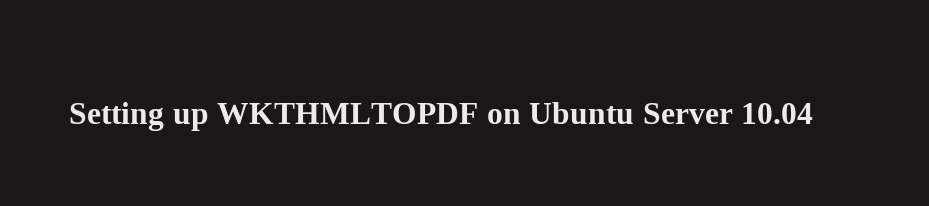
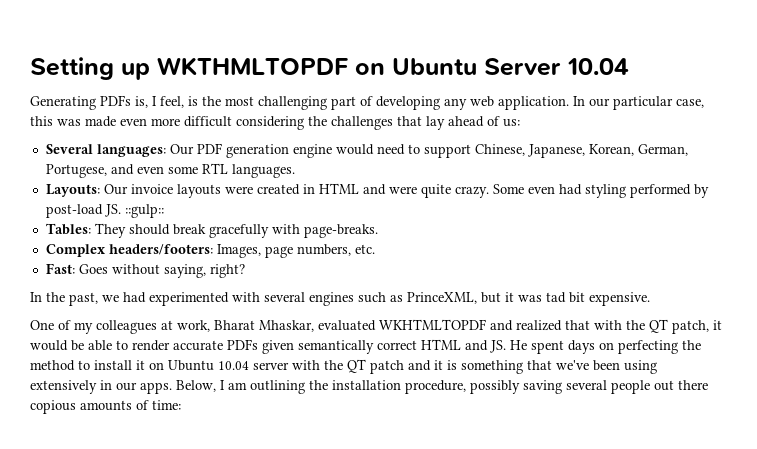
+ Generating PDFs is, I feel, is the most challenging part of developing any web application. In our particular case, this was made even more difficult considering the challenges that lay ahead of us:
+ Several languages: Our PDF generation engine would need to support Chinese, Japanese, Korean, German, Portugese, and even some RTL languages.
+ Layouts: Our invoice layouts were created in HTML and were quite crazy. Some even had styling performed by post-load JS. ::gulp::
+ Tables: They should break gracefully with page-breaks.
+ Complex headers/footers: Images, page numbers, etc.
+ Fast: Goes without saying, right?
+ In the past, we had experimented with several engines such as PrinceXML, but it was tad bit expensive.
+ One of my colleagues at work, Bharat Mhaskar, evaluated WKHTMLTOPDF and realized that with the QT patch, it would be able to render accurate PDFs given semantically correct HTML and JS. He spent days on perfecting the method to install it on Ubuntu 10.04 server with the QT patch and it is something that we've been using extensively in our apps. Below, I am outlining the installation procedure, possibly saving several people out there copious amounts of time:

